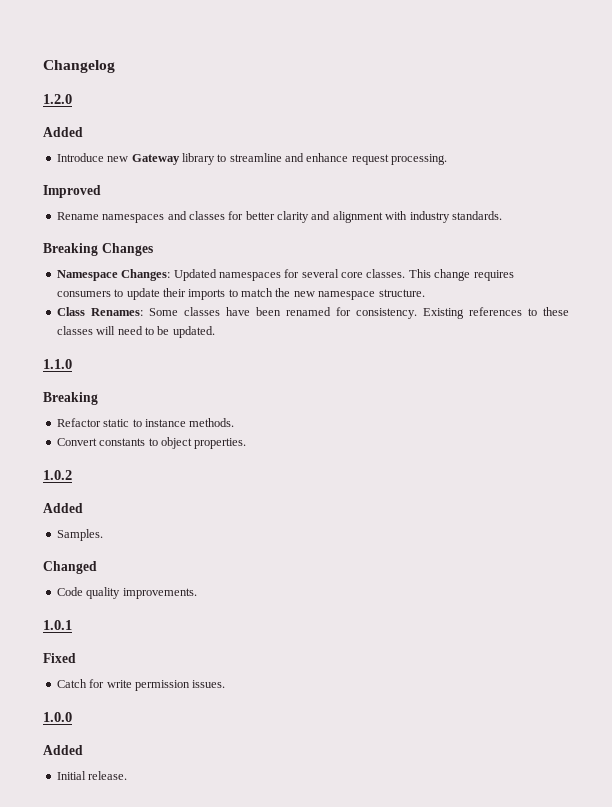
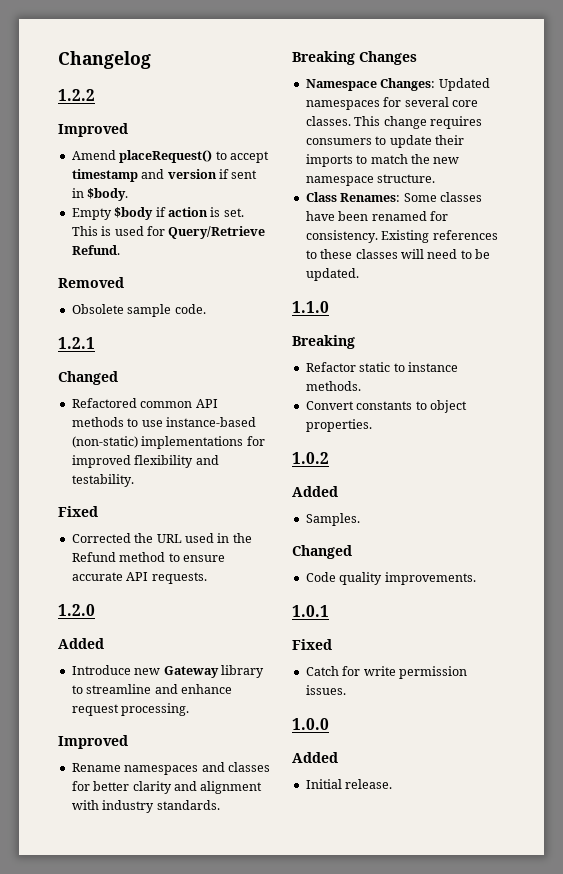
+ 1.2.2
+ Improved
+ Amend placeRequest() to accept timestamp and version if sent in $body.
+ Empty $body if action is set. This is used for Query/Retrieve Refund.
+ Removed
+ Obsolete sample code.
+ 1.2.1
+ Changed
+ Refactored common API methods to use instance-based (non-static) implementations for improved flexibility and testability.
+ Fixed
+ Corrected the URL used in the Refund method to ensure accurate API requests.

